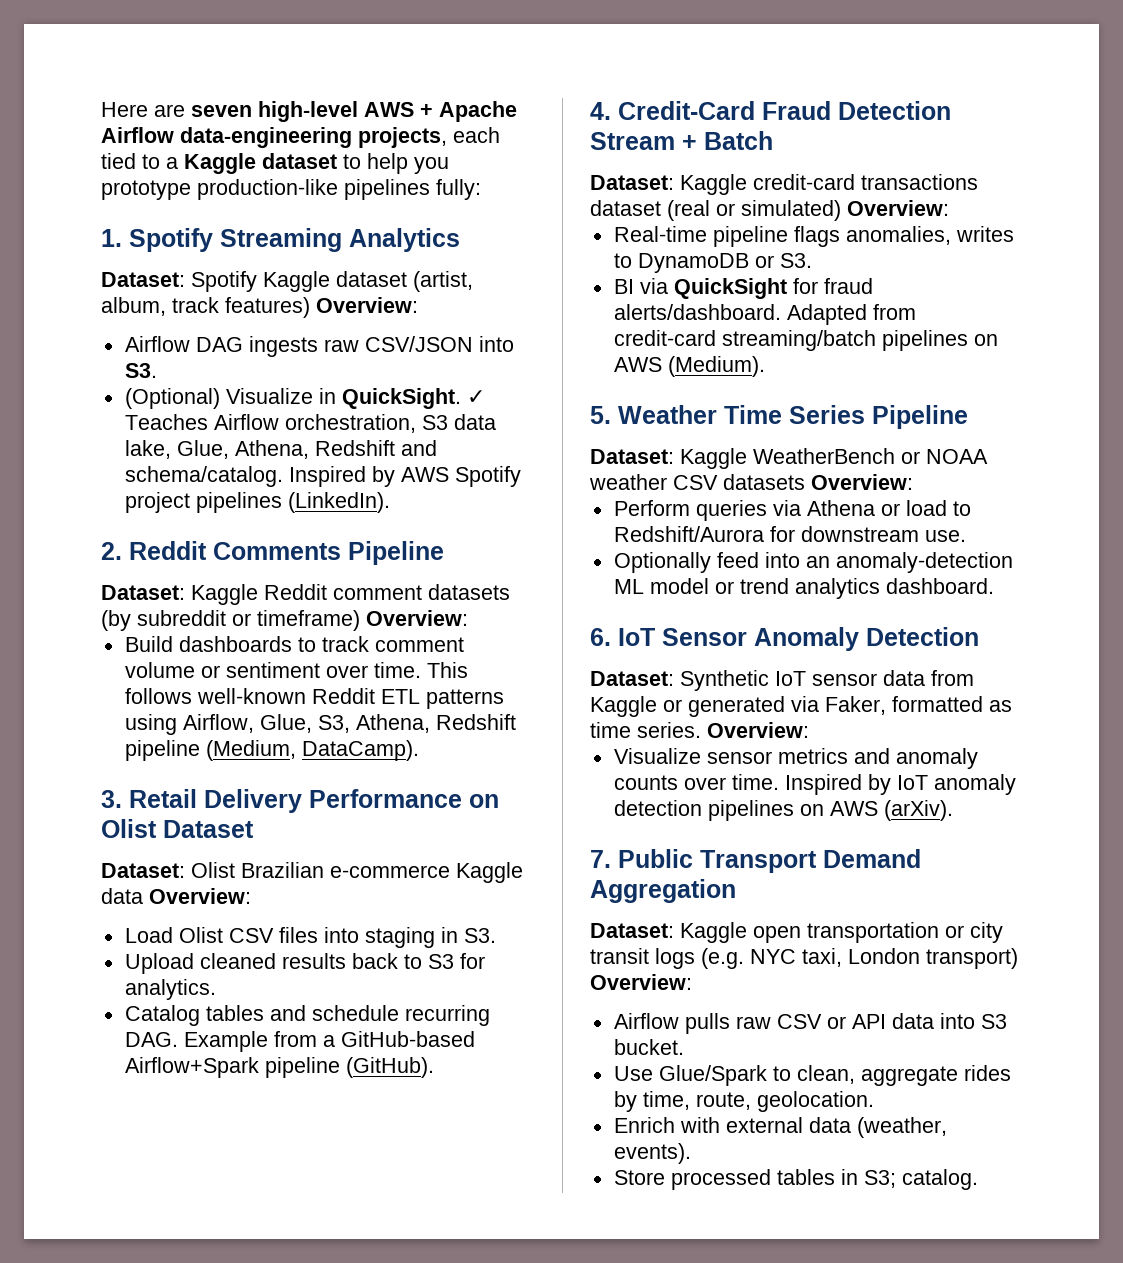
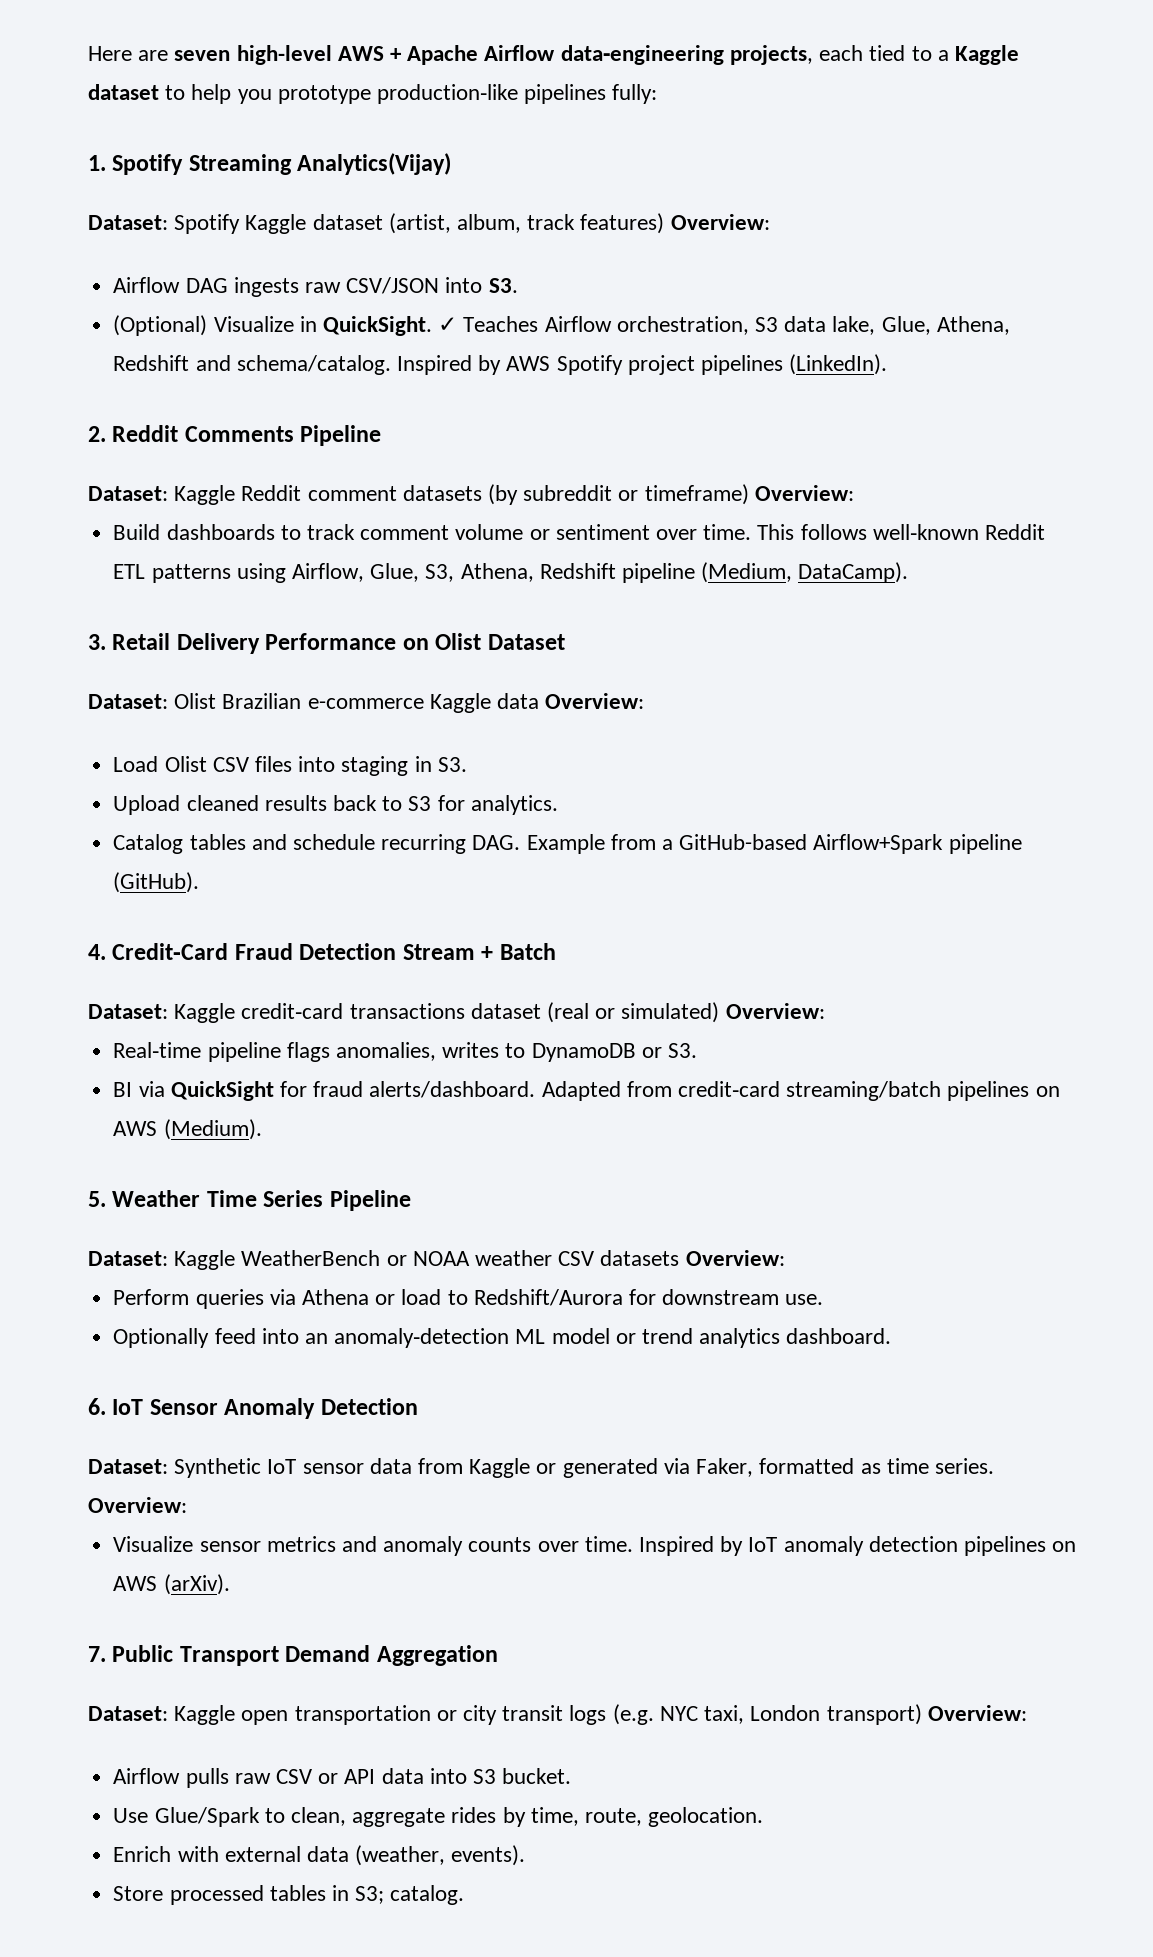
- 1. Spotify Streaming Analytics
+ 1. Spotify Streaming Analytics(Vijay)

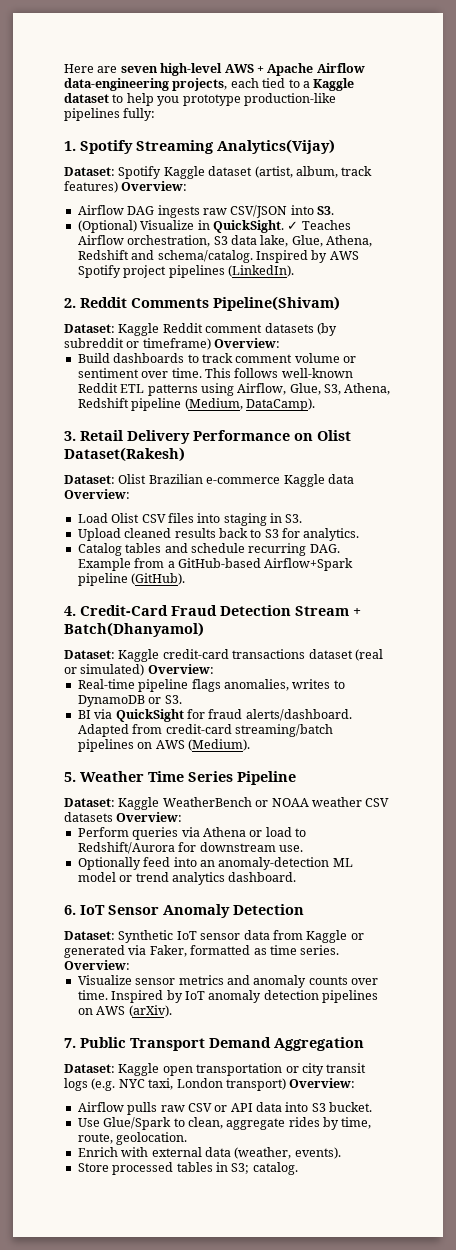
- 2. Reddit Comments Pipeline
+ 2. Reddit Comments Pipeline(Shivam)
- 3. Retail Delivery Performance on Olist Dataset
+ 3. Retail Delivery Performance on Olist Dataset(Rakesh)
- 4. Credit‑Card Fraud Detection Stream + Batch
+ 4. Credit‑Card Fraud Detection Stream + Batch(Dhanyamol)

